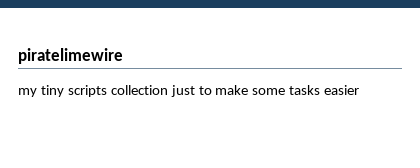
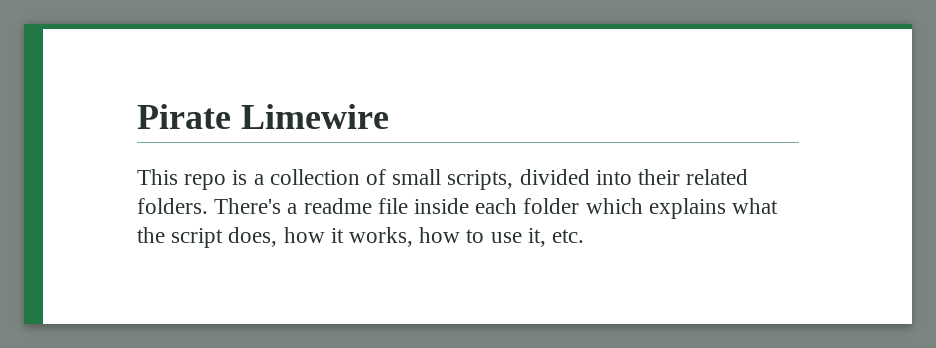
- piratelimewire
- my tiny scripts collection just to make some tasks easier
+ Pirate Limewire
+ This repo is a collection of small scripts, divided into their related folders. There's a readme file inside each folder which explains what the script does, how it works, how to use it, etc.

